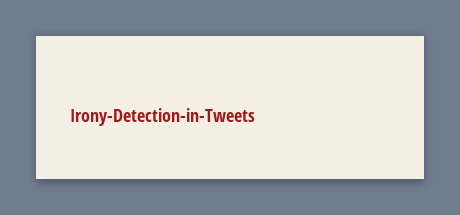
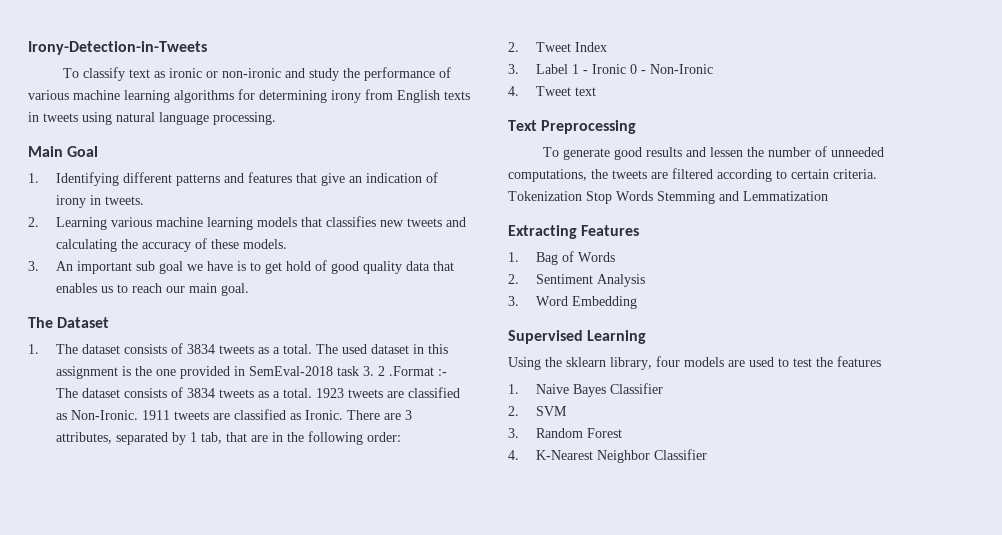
+ To classify text as ironic or non-ironic and study the performance of various machine learning algorithms for determining irony from English texts in tweets using natural language processing.
+ Main Goal
+ 1. Identifying different patterns and features that give an indication of irony in tweets.
+ 2. Learning various machine learning models that classifies new tweets and calculating the accuracy of these models.
+ 3. An important sub goal we have is to get hold of good quality data that enables us to reach our main goal.
+ The Dataset
+ 1. The dataset consists of 3834 tweets as a total. The used dataset in this assignment is the one provided in SemEval-2018 task 3. 2 .Format :- The dataset consists of 3834 tweets as a total. 1923 tweets are classified as Non-Ironic. 1911 tweets are classified as Ironic. There are 3 attributes, separated by 1 tab, that are in the following order:
+ 2. Tweet Index
+ 3. Label 1 - Ironic 0 - Non-Ironic
+ 4. Tweet text
+ Text Preprocessing
+ To generate good results and lessen the number of unneeded computations, the tweets are filtered according to certain criteria. Tokenization Stop Words Stemming and Lemmatization
+ Extracting Features
+ 1. Bag of Words
+ 2. Sentiment Analysis
+ 3. Word Embedding
+ Supervised Learning
+ Using the sklearn library, four models are used to test the features
+ 1. Naive Bayes Classifier
+ 2. SVM
+ 3. Random Forest
+ 4. K-Nearest Neighbor Classifier

